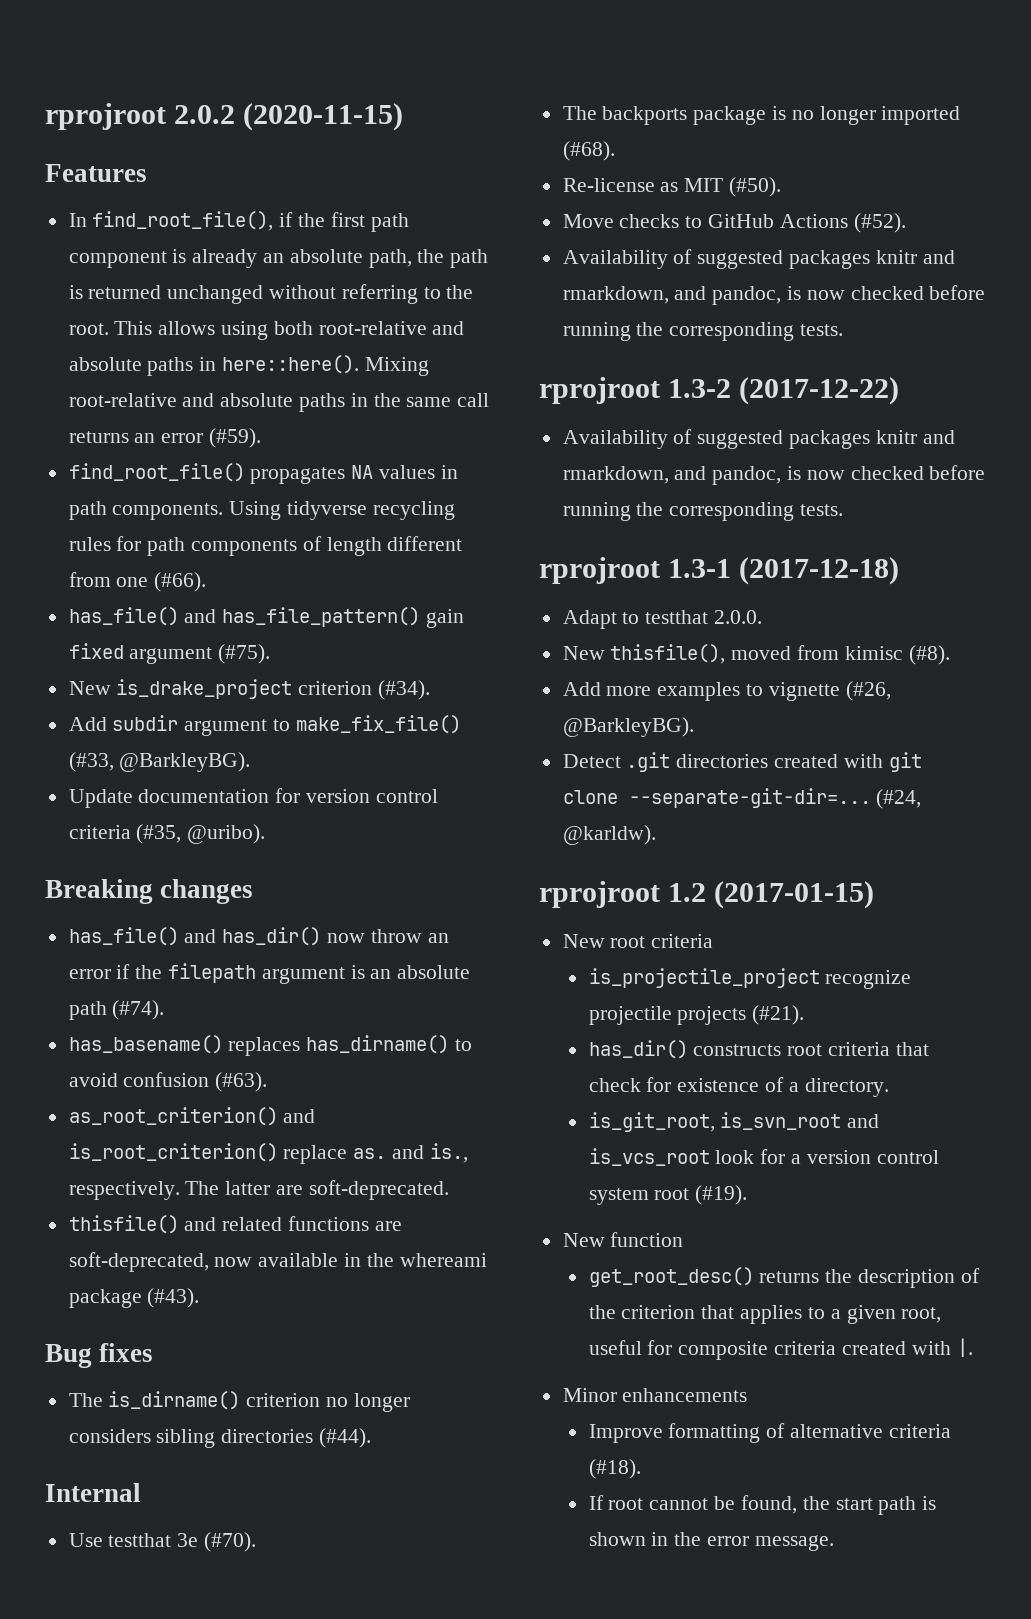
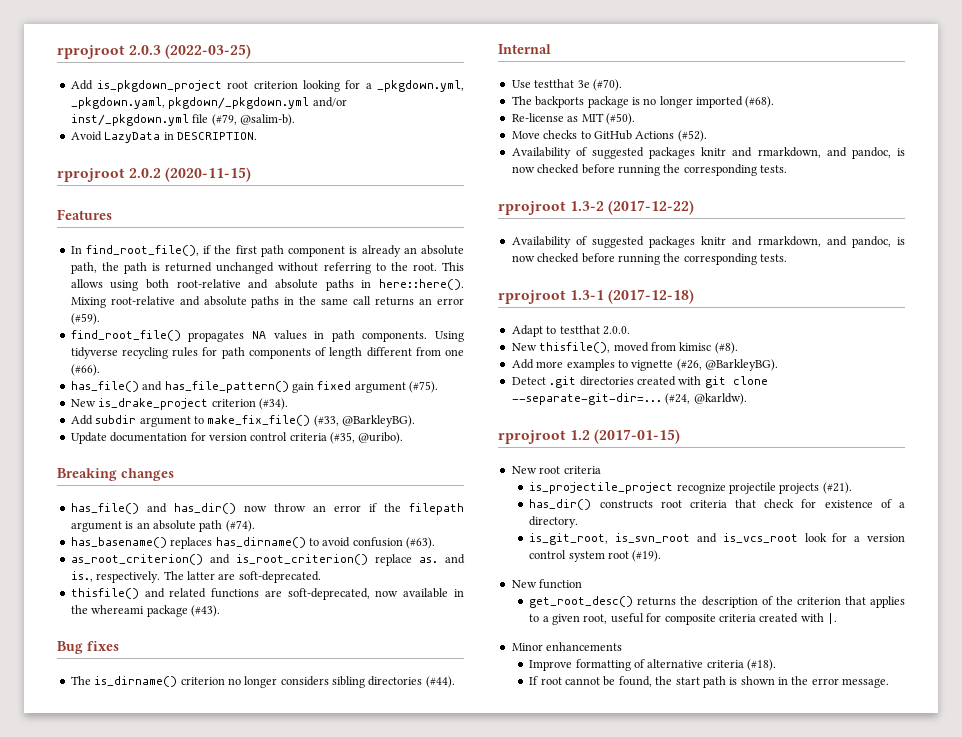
+ rprojroot 2.0.3 (2022-03-25)
+ Add is_pkgdown_project root criterion looking for a _pkgdown.yml, _pkgdown.yaml, pkgdown/_pkgdown.yml and/or inst/_pkgdown.yml file (#79, @salim-b).
+ Avoid LazyData in DESCRIPTION.

